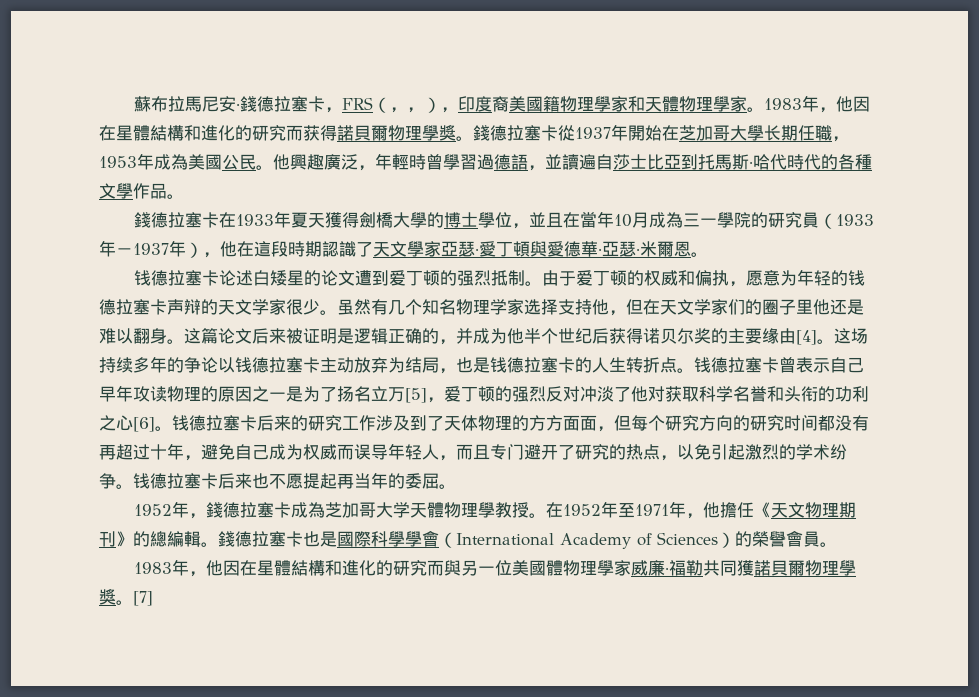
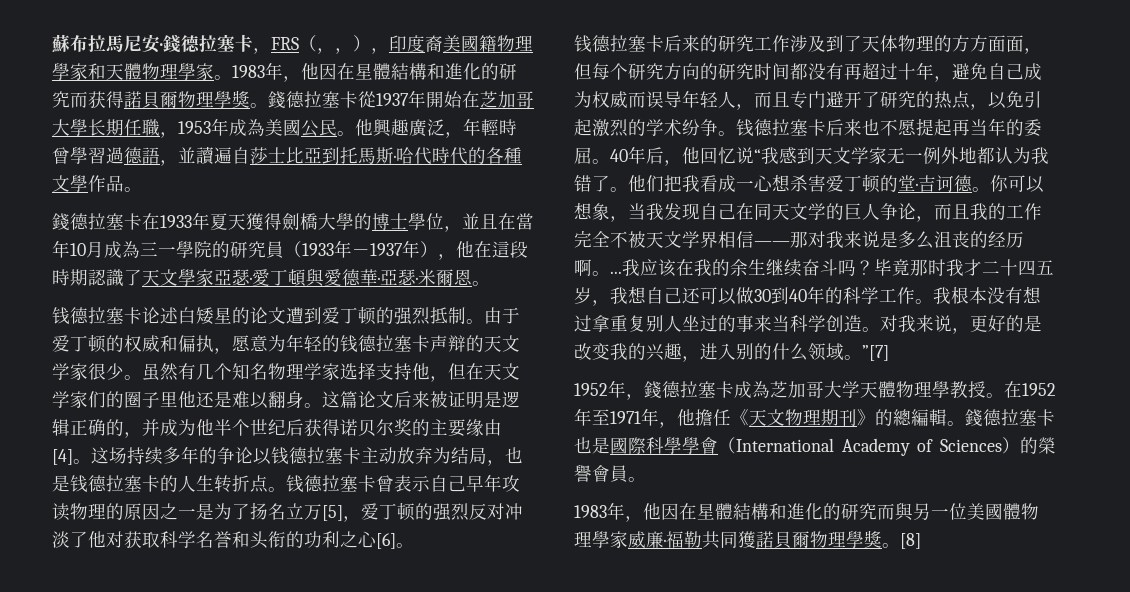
- 钱德拉塞卡曾表示自己早年攻读物理的原因之一是为了扬名立万[5]，爱丁顿的强烈反对冲淡了他对获取科学名誉和头衔的功利之心[6]。钱德拉塞卡后来的研究工作涉及到了天体物理的方方面面，但每个研究方向的研究时间都没有再超过十年，避免自己成为权威而误导年轻人，而且专门避开了研究的热点，以免引起激烈的学术纷争。
+ 钱德拉塞卡曾表示自己早年攻读物理的原因之一是为了扬名立万[5]，爱丁顿的强烈反对冲淡了他对获取科学名誉和头衔的功利之心[6]。
+ 钱德拉塞卡后来的研究工作涉及到了天体物理的方方面面，但每个研究方向的研究时间都没有再超过十年，避免自己成为权威而误导年轻人，而且专门避开了研究的热点，以免引起激烈的学术纷争。
+ 40年后，他回忆说“我感到天文学家无一例外地都认为我错了。他们把我看成一心想杀害爱丁顿的堂·吉诃德。你可以想象，当我发现自己在同天文学的巨人争论，而且我的工作完全不被天文学界相信——那对我来说是多么沮丧的经历啊。...我应该在我的余生继续奋斗吗？毕竟那时我才二十四五岁，我想自己还可以做30到40年的科学工作。我根本没有想过拿重复别人坐过的事来当科学创造。对我来说，更好的是改变我的兴趣，进入别的什么领域。”[7]
- [7]
+ [8]

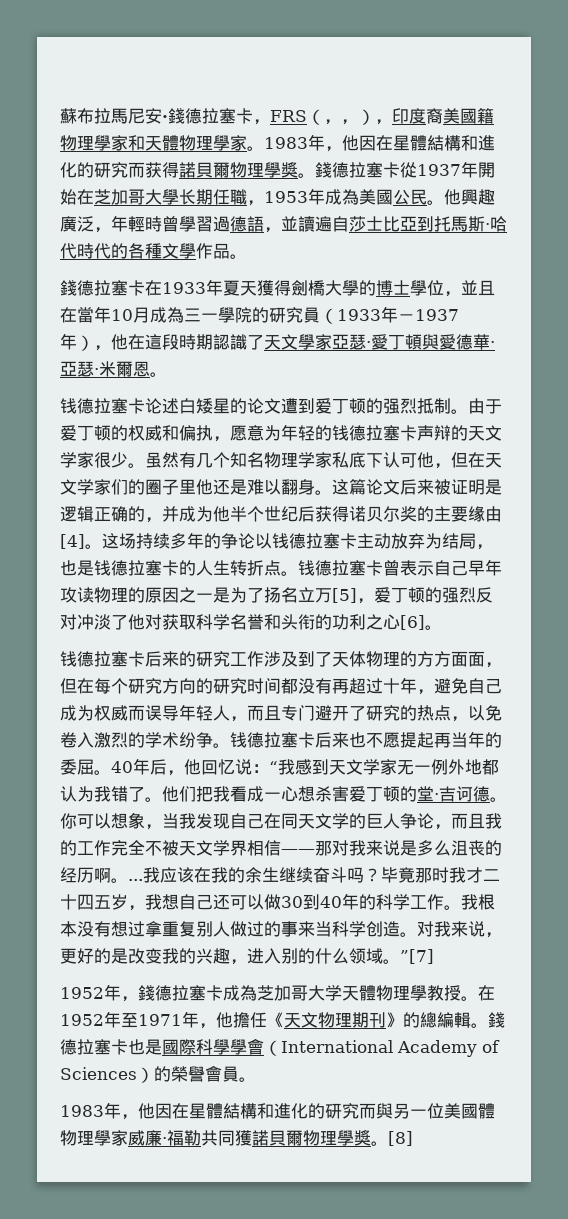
- 虽然有几个知名物理学家选择支持他，但在天文学家们的圈子里他还是难以翻身。
+ 虽然有几个知名物理学家私底下认可他，但在天文学家们的圈子里他还是难以翻身。
- 钱德拉塞卡后来的研究工作涉及到了天体物理的方方面面，但每个研究方向的研究时间都没有再超过十年，避免自己成为权威而误导年轻人，而且专门避开了研究的热点，以免引起激烈的学术纷争。
+ 钱德拉塞卡后来的研究工作涉及到了天体物理的方方面面，但在每个研究方向的研究时间都没有再超过十年，避免自己成为权威而误导年轻人，而且专门避开了研究的热点，以免卷入激烈的学术纷争。
- 40年后，他回忆说“我感到天文学家无一例外地都认为我错了。
+ 40年后，他回忆说：“我感到天文学家无一例外地都认为我错了。
- 我根本没有想过拿重复别人坐过的事来当科学创造。
+ 我根本没有想过拿重复别人做过的事来当科学创造。

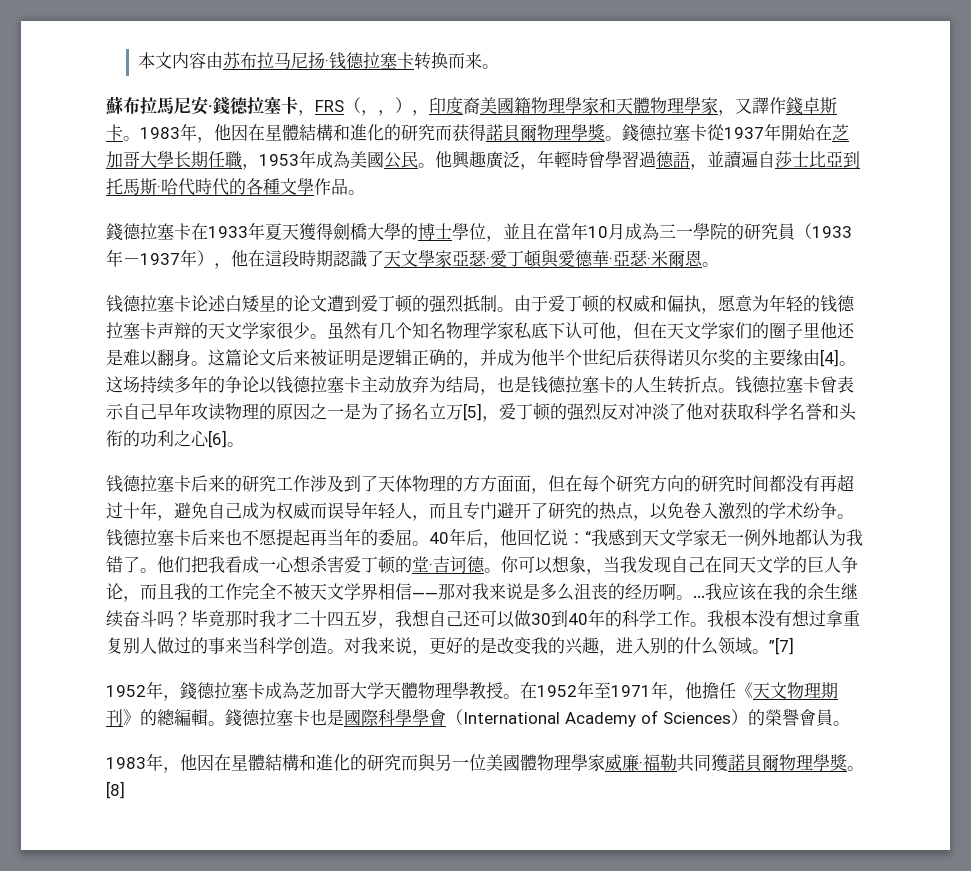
+ 本文内容由苏布拉马尼扬·钱德拉塞卡转换而来。
- 蘇布拉馬尼安·錢德拉塞卡，FRS（，，），印度裔美國籍物理學家和天體物理學家。
+ 蘇布拉馬尼安·錢德拉塞卡，FRS（，，），印度裔美國籍物理學家和天體物理學家，又譯作錢卓斯卡。

